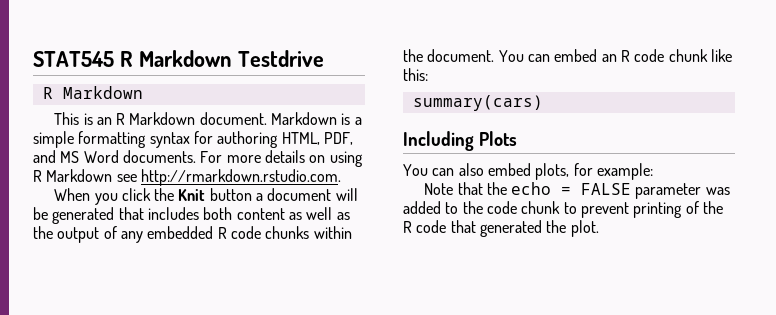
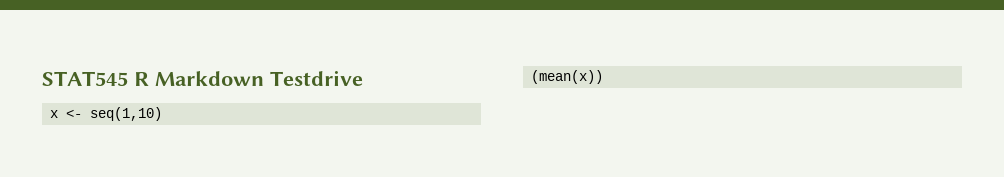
  STAT545 R Markdown Testdrive
- R Markdown
- This is an R Markdown document. Markdown is a simple formatting syntax for authoring HTML, PDF, and MS Word documents. For more details on using R Markdown see http://rmarkdown.rstudio.com.
- When you click the Knit button a document will be generated that includes both content as well as the output of any embedded R code chunks within the document. You can embed an R code chunk like this:
- summary(cars)
- Including Plots
- You can also embed plots, for example:
- Note that the echo = FALSE parameter was added to the code chunk to prevent printing of the R code that generated the plot.
+ x <- seq(1,10)
+ (mean(x))

